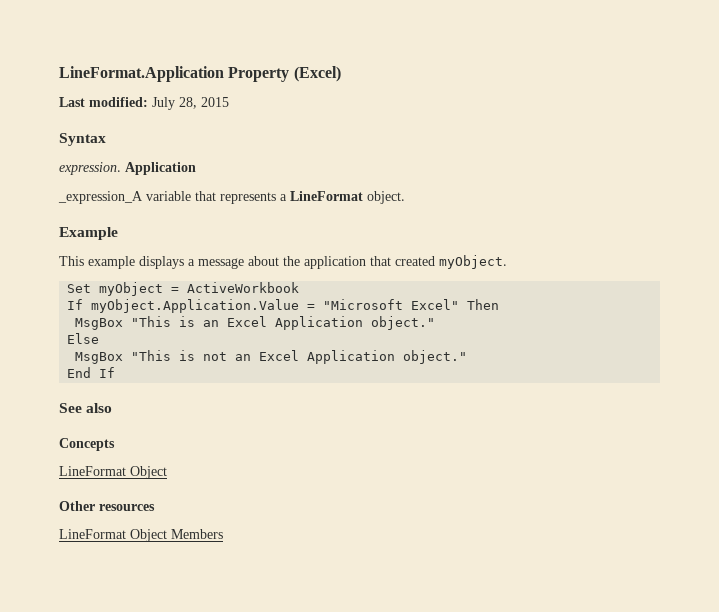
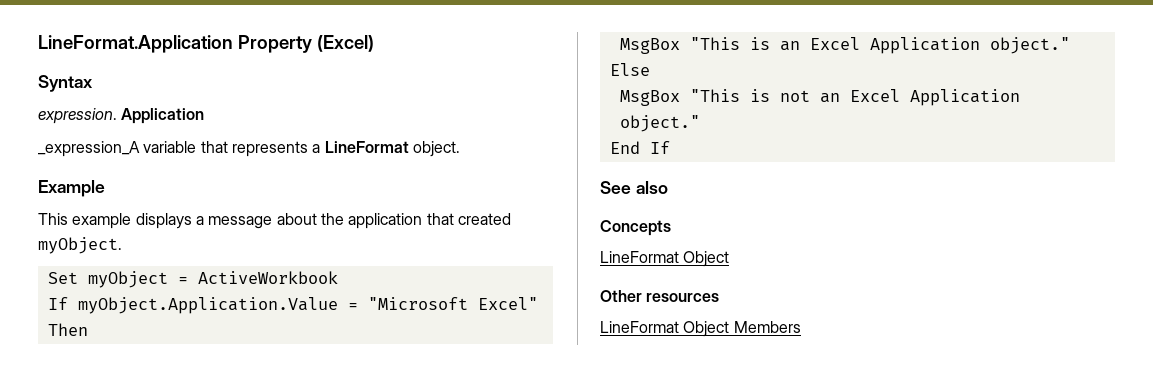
- Last modified: July 28, 2015

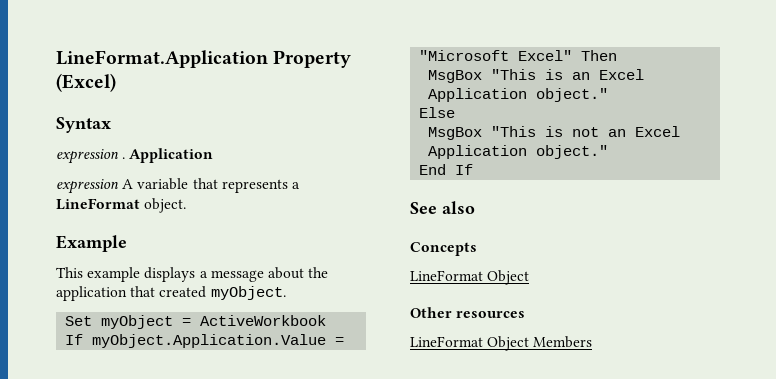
- expression.
+ expression .
- _expression_A variable that represents a LineFormat object.
+ expression A variable that represents a LineFormat object.

